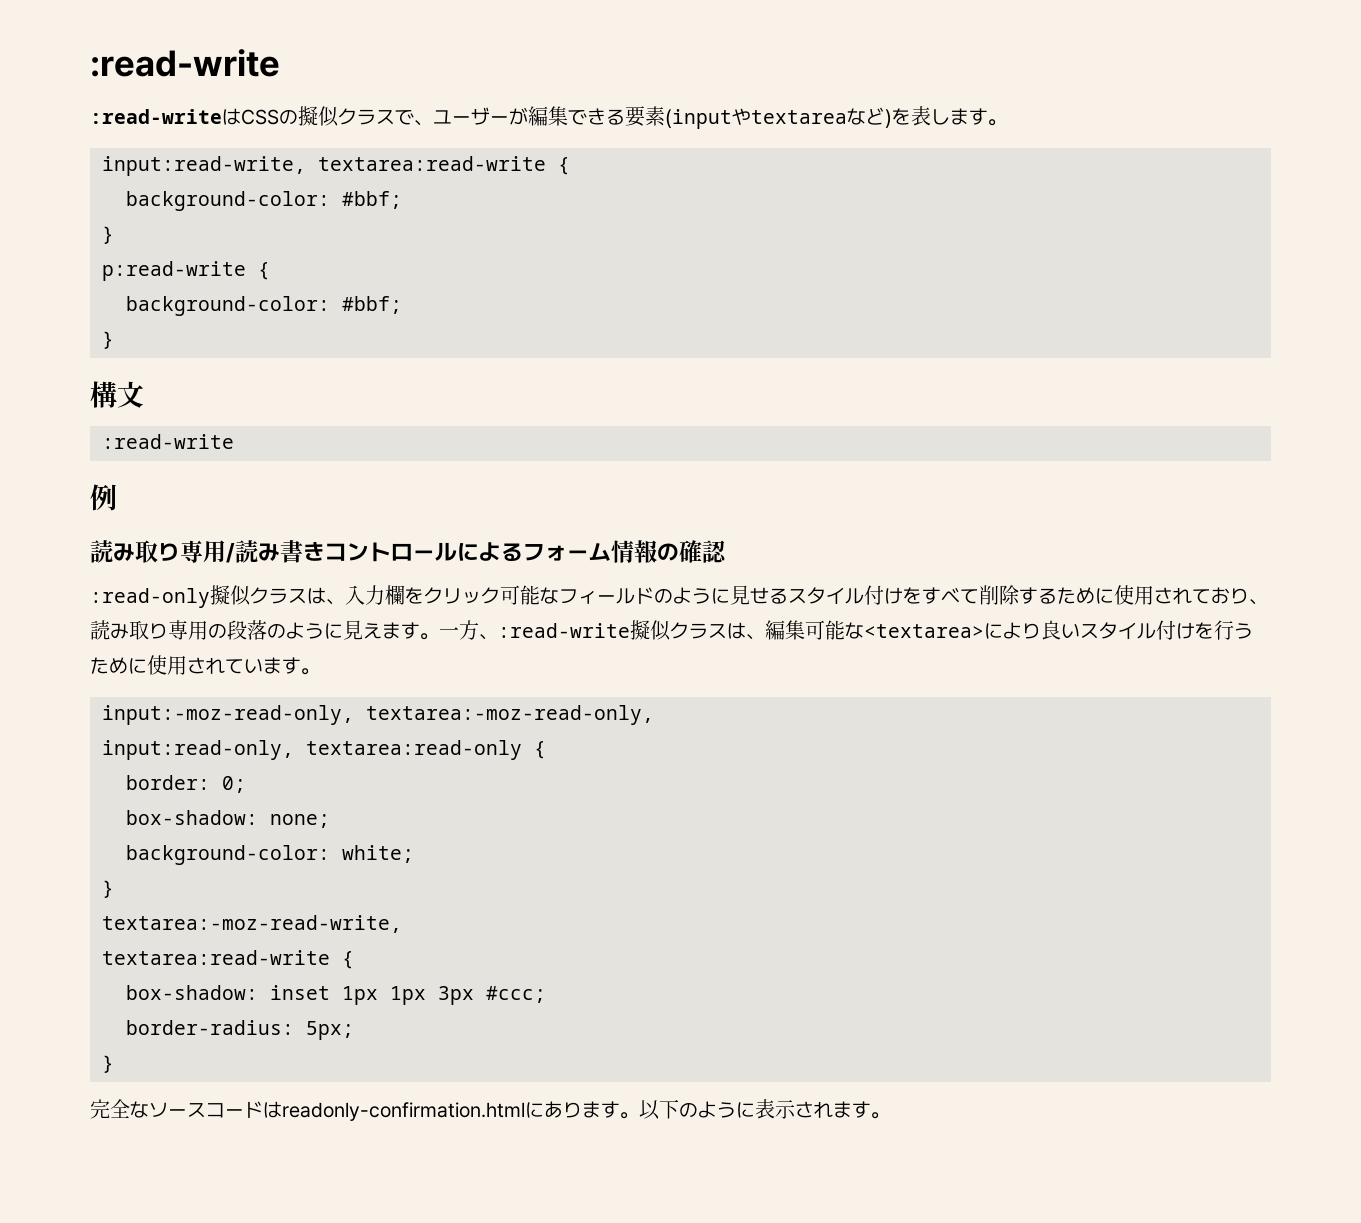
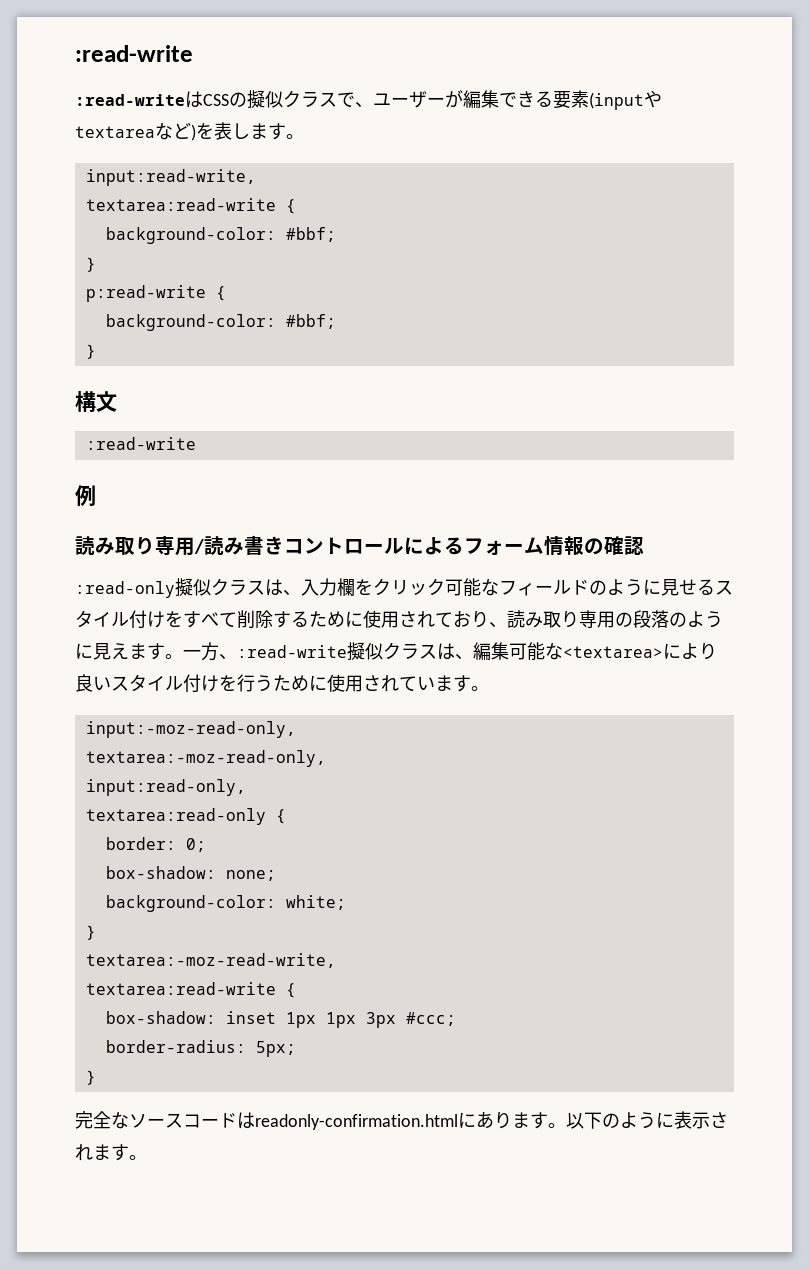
- input:read-write, textarea:read-write {
+ input:read-write,
+ textarea:read-write {
- input:-moz-read-only, textarea:-moz-read-only,
+ input:-moz-read-only,
+ textarea:-moz-read-only,
- input:read-only, textarea:read-only {
+ input:read-only,
+ textarea:read-only {

